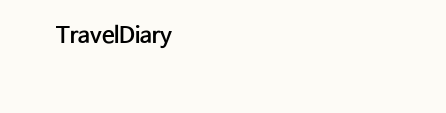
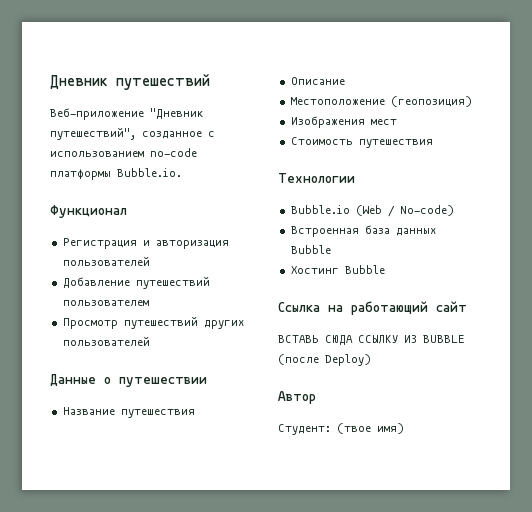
- TravelDiary
+ Дневник путешествий
+ Веб-приложение "Дневник путешествий", созданное с использованием no-code платформы Bubble.io.
+ Функционал
+ Регистрация и авторизация пользователей
+ Добавление путешествий пользователем
+ Просмотр путешествий других пользователей
+ Данные о путешествии
+ Название путешествия
+ Описание
+ Местоположение (геопозиция)
+ Изображения мест
+ Стоимость путешествия
+ Технологии
+ Bubble.io (Web / No-code)
+ Встроенная база данных Bubble
+ Хостинг Bubble
+ Ссылка на работающий сайт
+ ВСТАВЬ СЮДА ССЫЛКУ ИЗ BUBBLE (после Deploy)
+ Автор
+ Студент: (твое имя)

